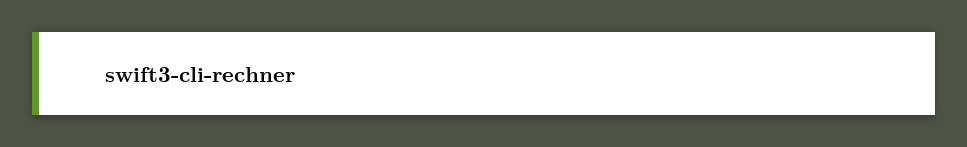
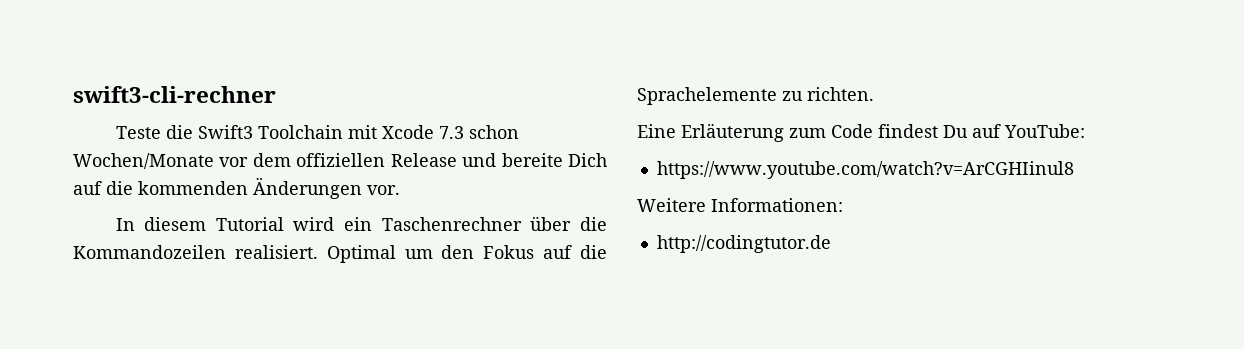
+ Teste die Swift3 Toolchain mit Xcode 7.3 schon Wochen/Monate vor dem offiziellen Release und bereite Dich auf die kommenden Änderungen vor.
+ In diesem Tutorial wird ein Taschenrechner über die Kommandozeilen realisiert. Optimal um den Fokus auf die Sprachelemente zu richten.
+ Eine Erläuterung zum Code findest Du auf YouTube:
+ https://www.youtube.com/watch?v=ArCGHIinul8
+ Weitere Informationen:
+ http://codingtutor.de

